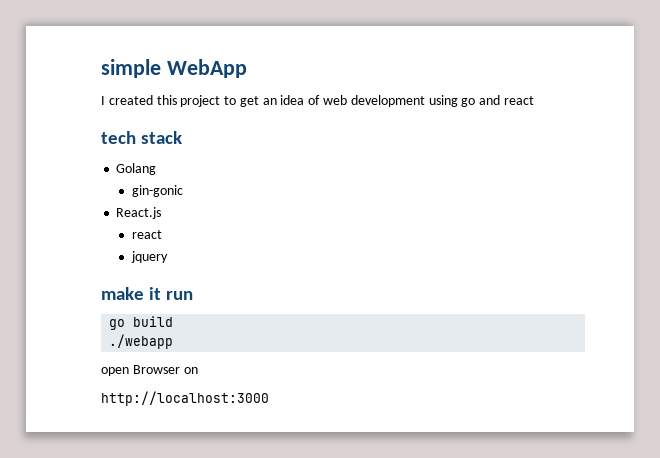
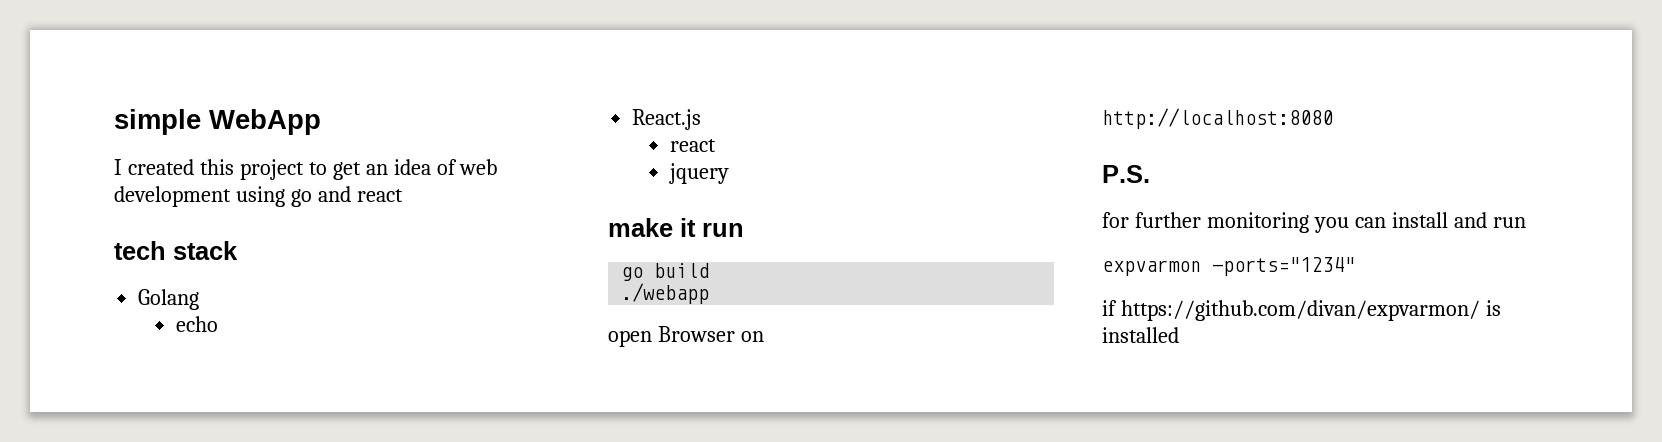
- gin-gonic
+ echo
- http://localhost:3000
+ http://localhost:8080
+ P.S.
+ for further monitoring you can install and run
+ expvarmon -ports="1234"
+ if https://github.com/divan/expvarmon/ is installed

